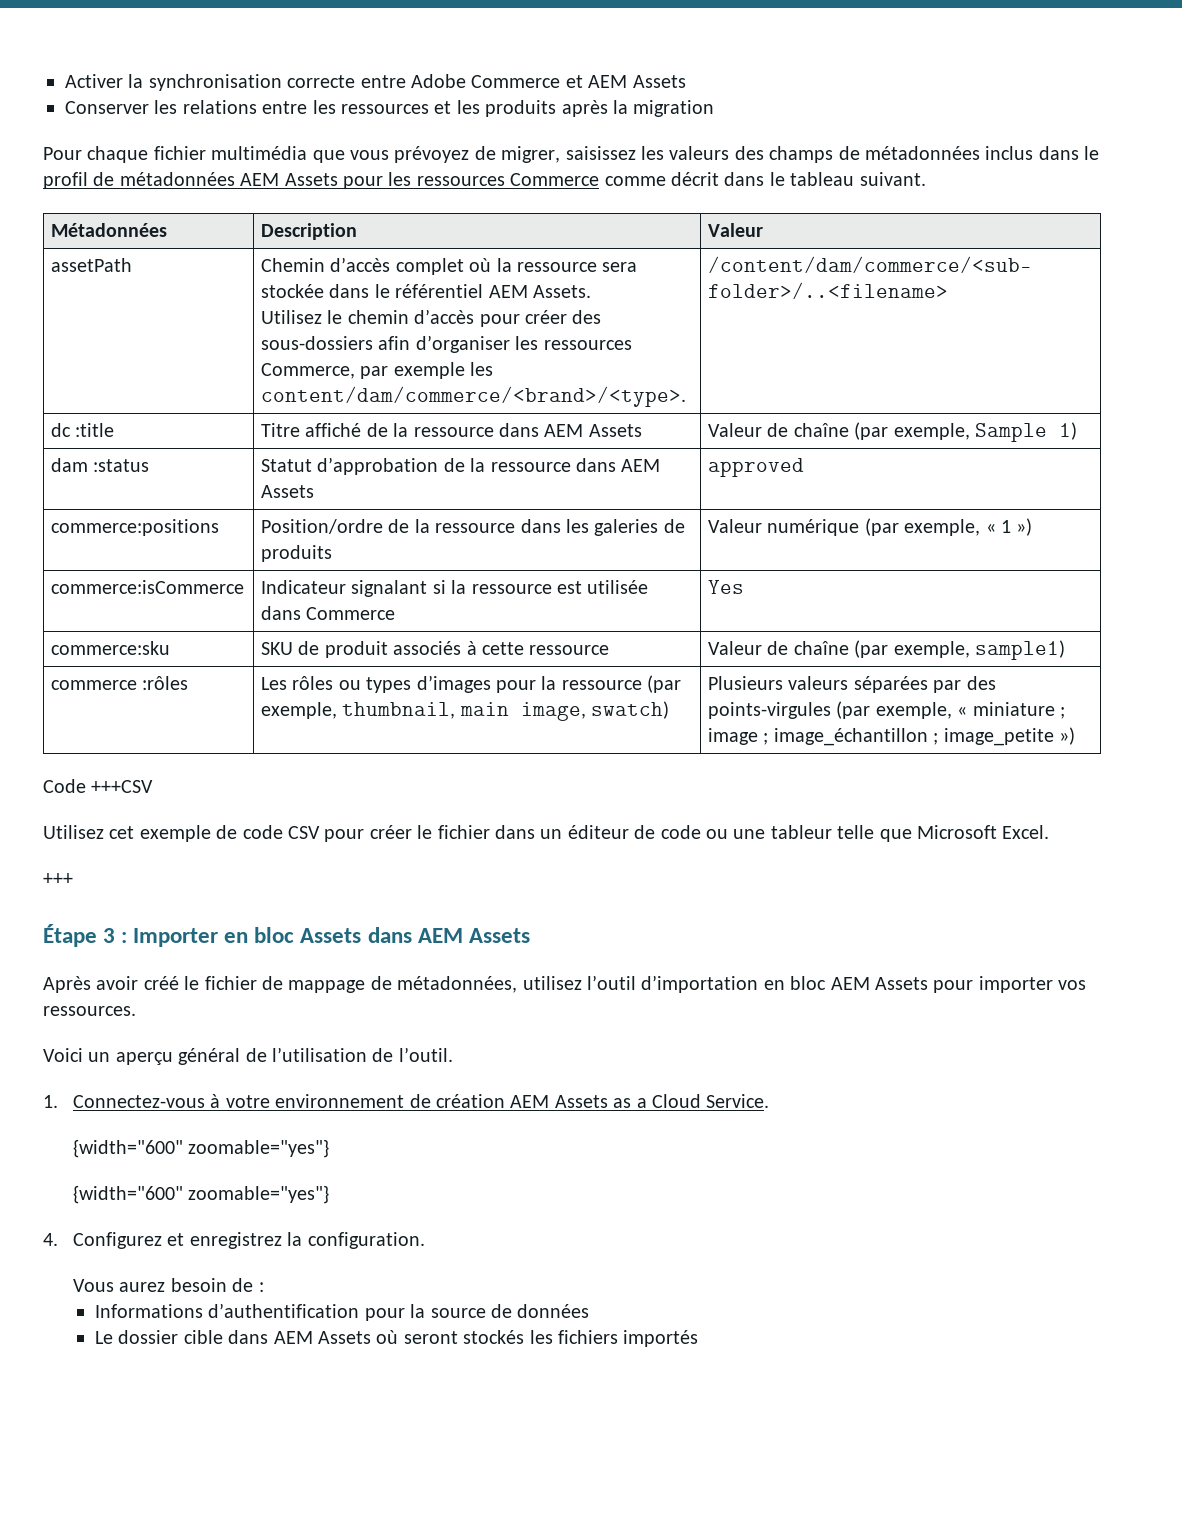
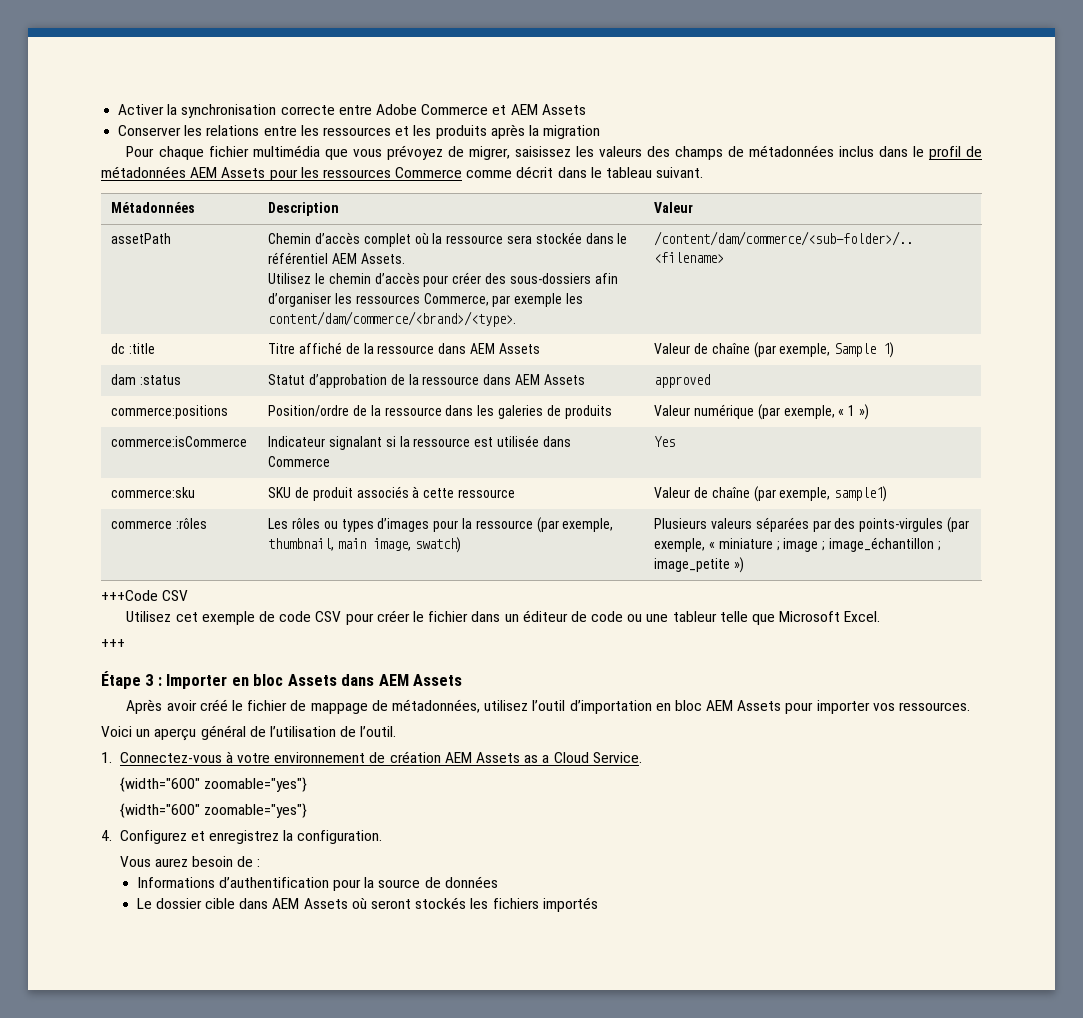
- Code +++CSV
+ +++Code CSV

